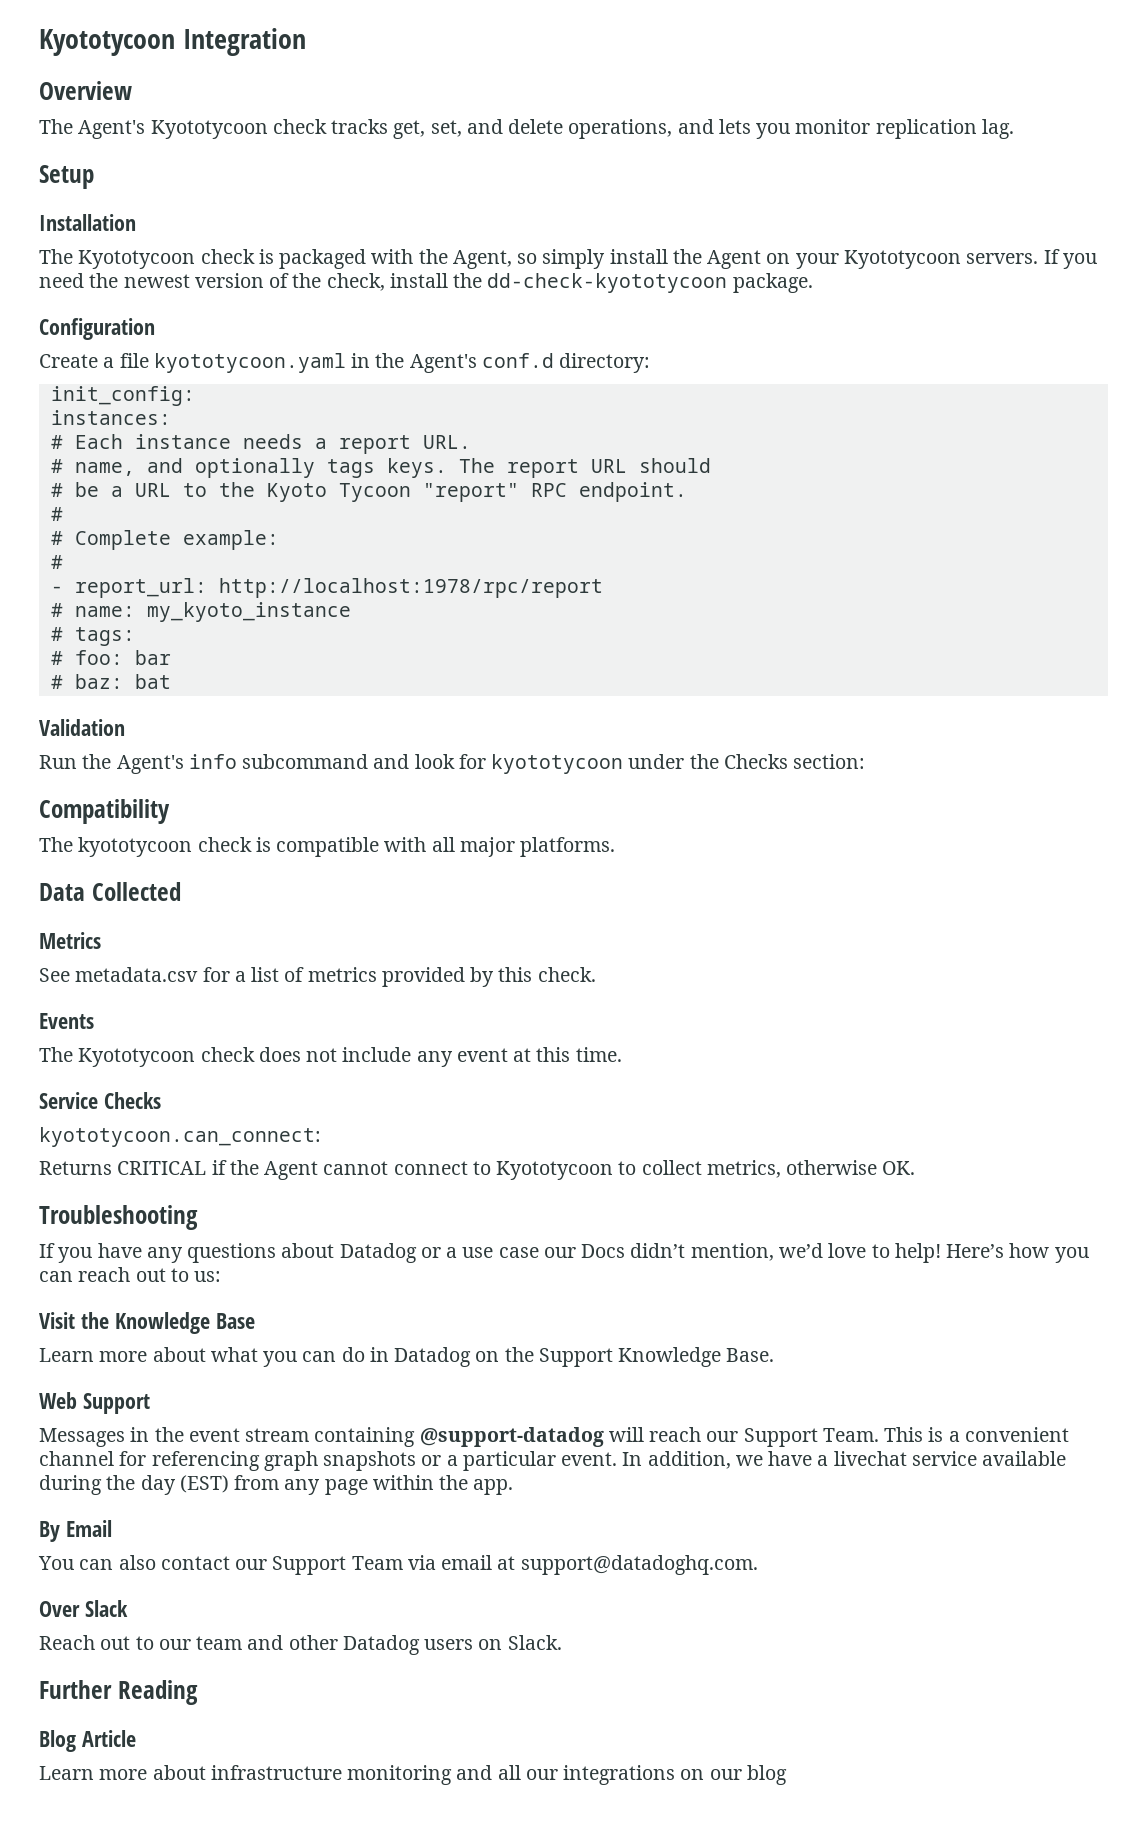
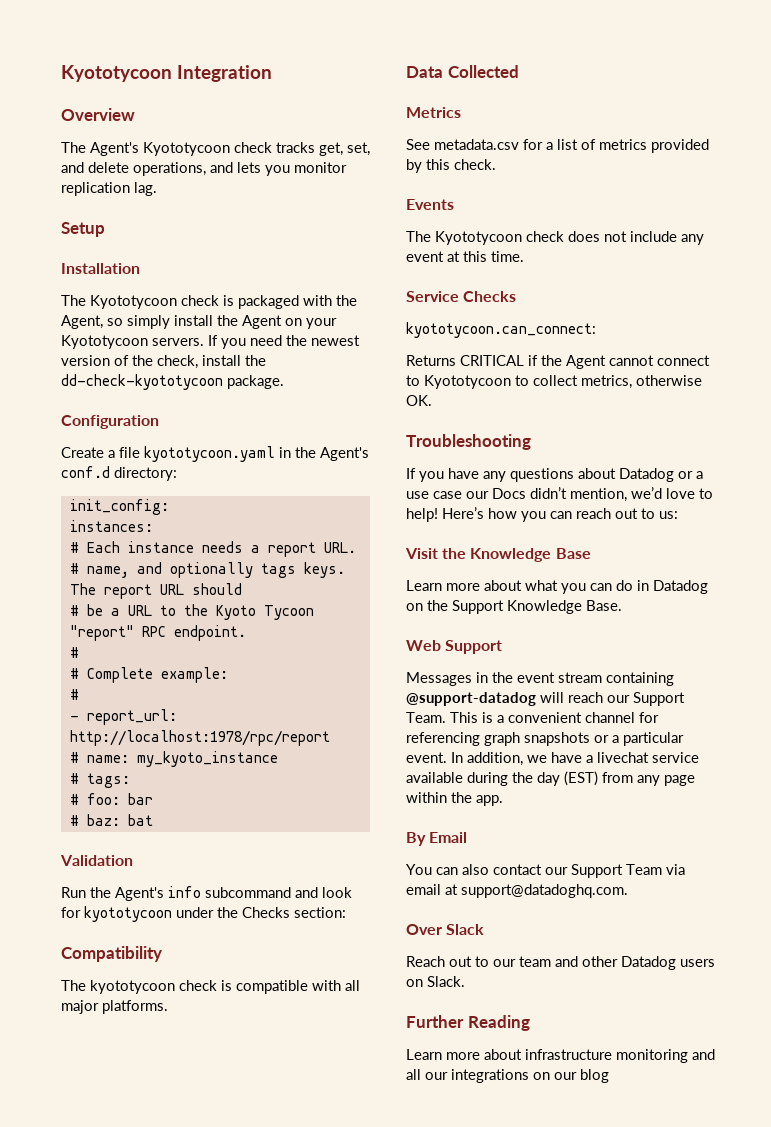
- Blog Article

